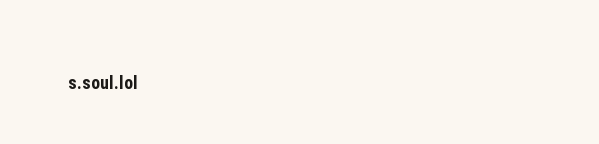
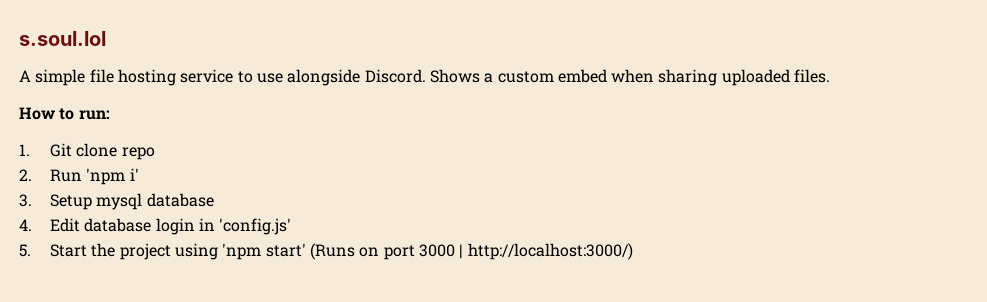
+ A simple file hosting service to use alongside Discord. Shows a custom embed when sharing uploaded files.
+ How to run:
+ 1. Git clone repo
+ 2. Run 'npm i'
+ 3. Setup mysql database
+ 4. Edit database login in 'config.js'
+ 5. Start the project using 'npm start' (Runs on port 3000 | http://localhost:3000/)

